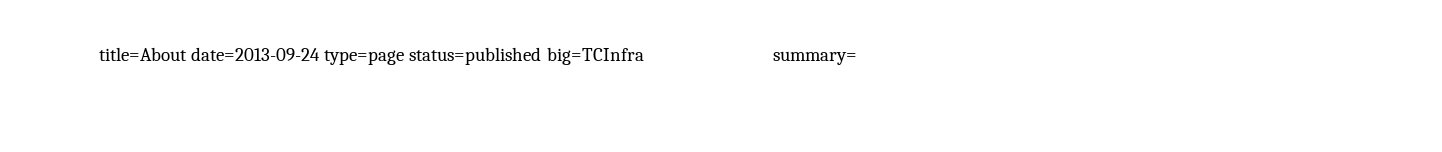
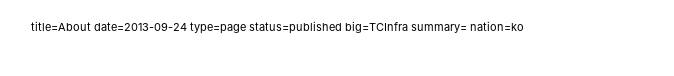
- title=About date=2013-09-24 type=page status=published big=TCInfra summary=
+ title=About date=2013-09-24 type=page status=published big=TCInfra summary= nation=ko

